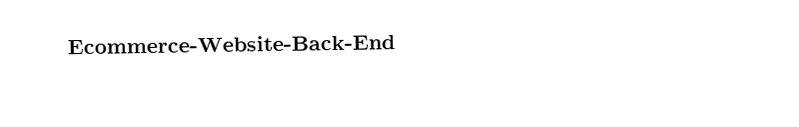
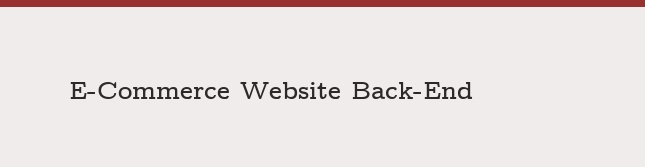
- Ecommerce-Website-Back-End
+ E-Commerce Website Back-End

